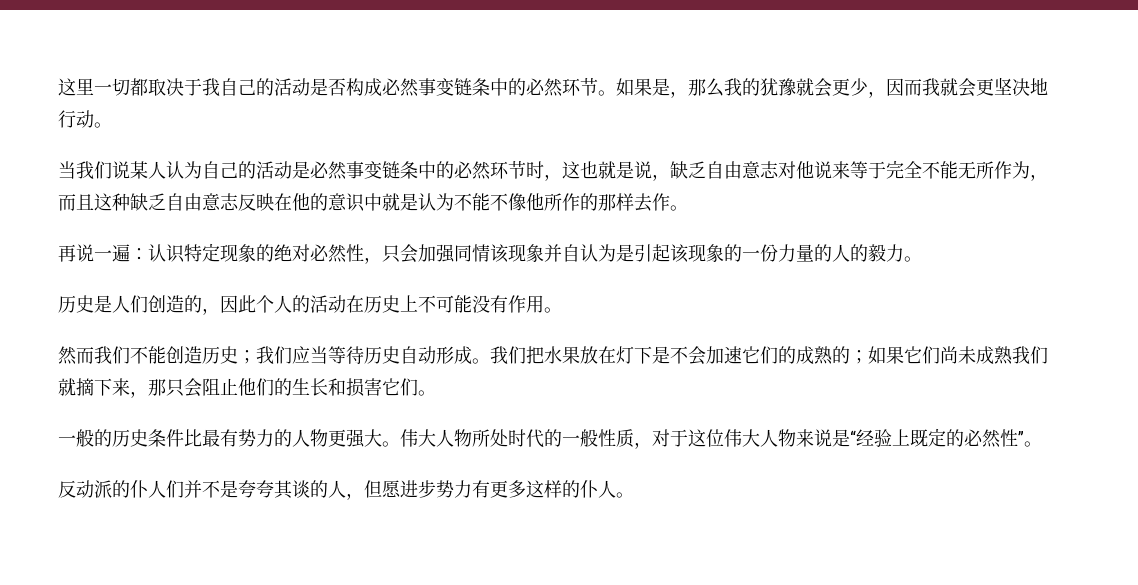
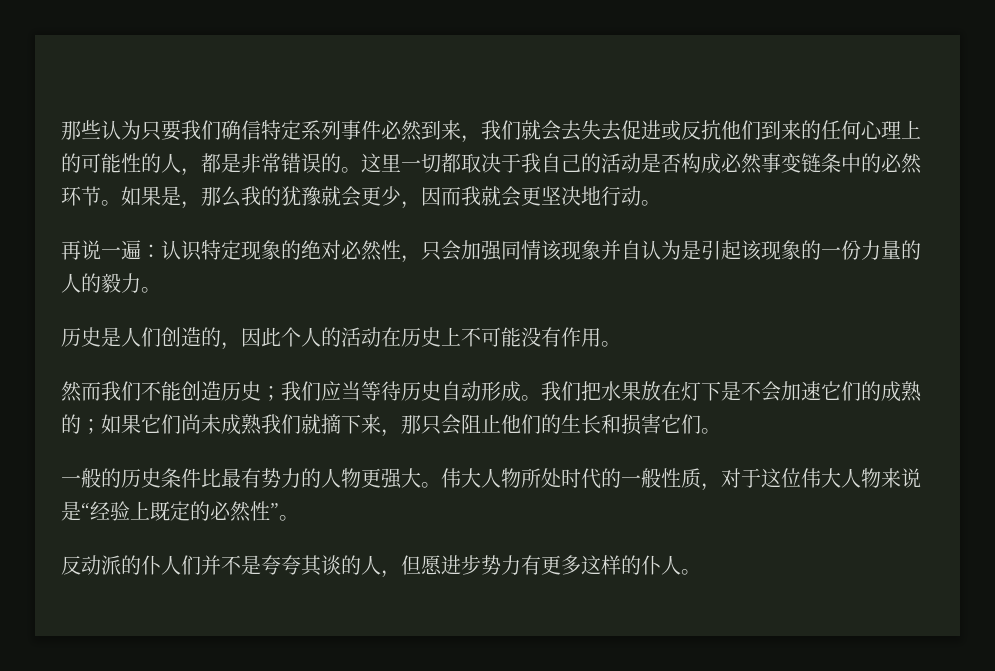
+ 那些认为只要我们确信特定系列事件必然到来，我们就会去失去促进或反抗他们到来的任何心理上的可能性的人，都是非常错误的。
- 当我们说某人认为自己的活动是必然事变链条中的必然环节时，这也就是说，缺乏自由意志对他说来等于完全不能无所作为，而且这种缺乏自由意志反映在他的意识中就是认为不能不像他所作的那样去作。

